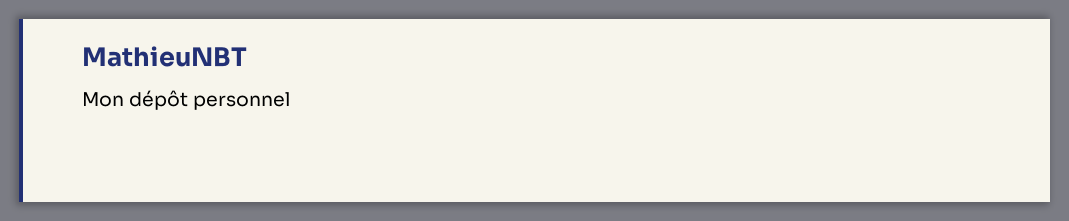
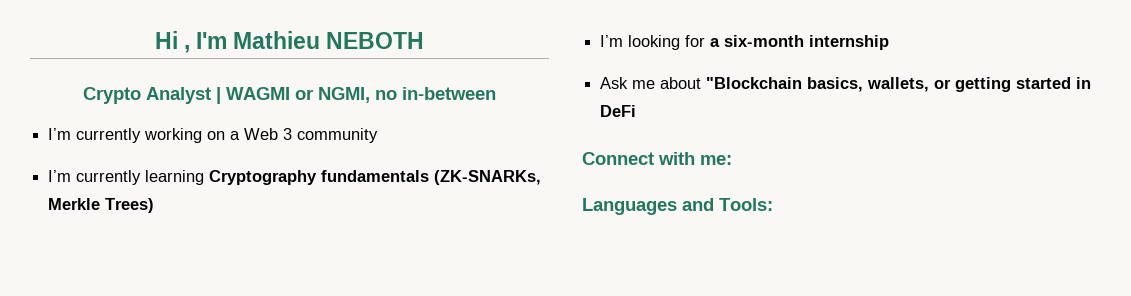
- MathieuNBT
- Mon dépôt personnel
+ Hi , I'm Mathieu NEBOTH
+ Crypto Analyst | WAGMI or NGMI, no in-between
+ I’m currently working on a Web 3 community
+ I’m currently learning Cryptography fundamentals (ZK-SNARKs, Merkle Trees)
+ I’m looking for a six-month internship
+ Ask me about "Blockchain basics, wallets, or getting started in DeFi
+ Connect with me:
+ Languages and Tools:

